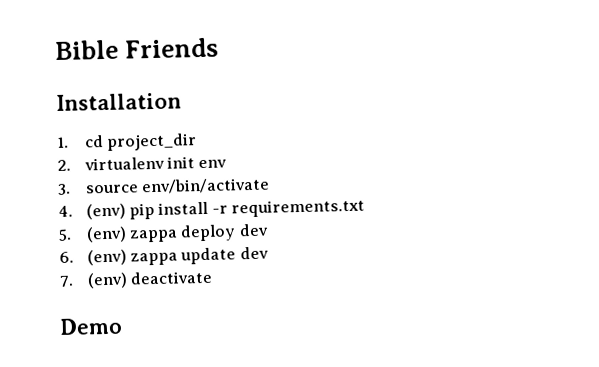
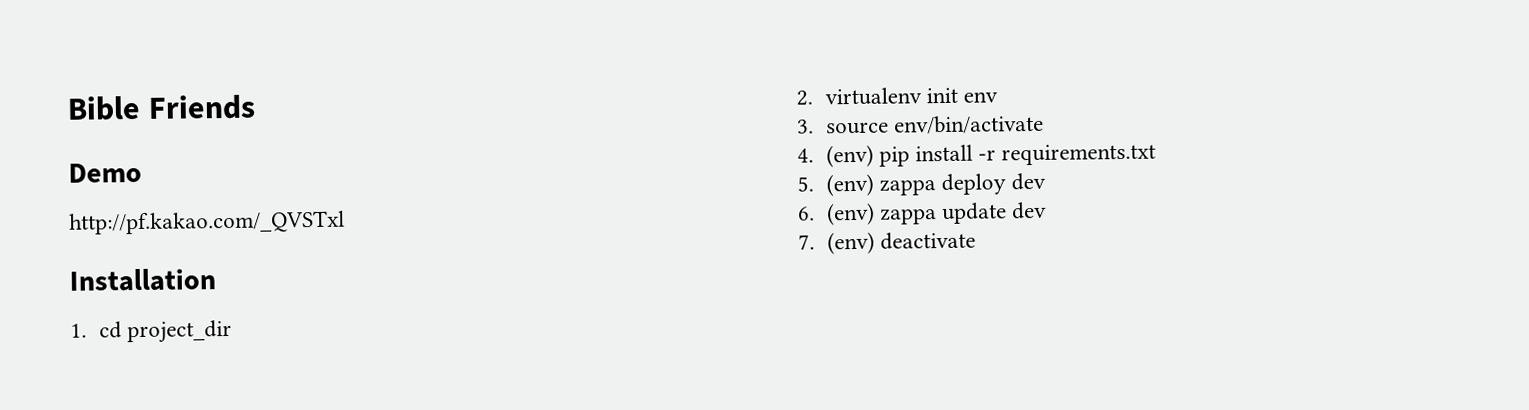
+ Demo
+ http://pf.kakao.com/_QVSTxl
- Demo

